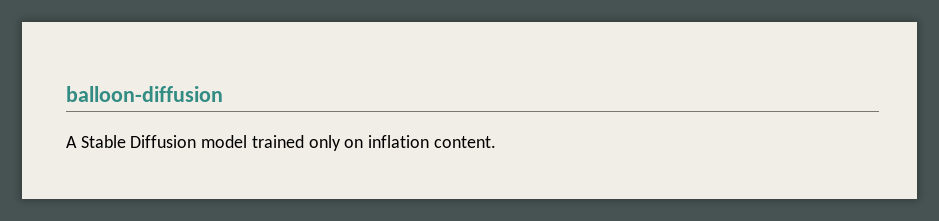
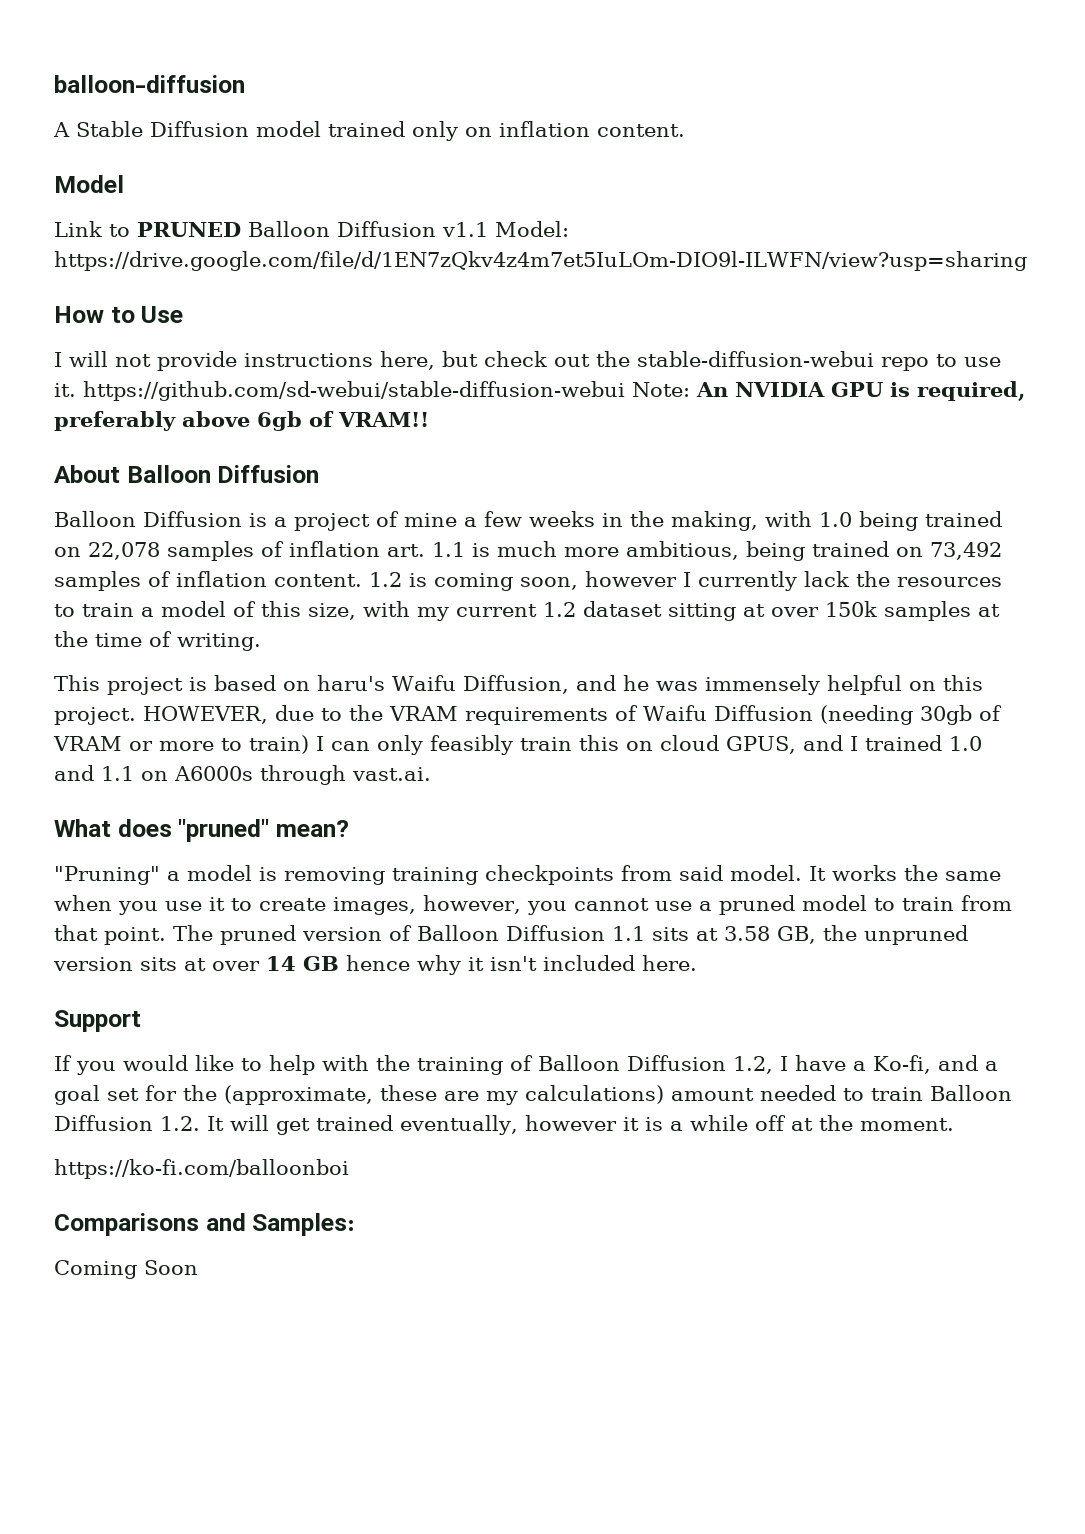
+ Model
+ Link to PRUNED Balloon Diffusion v1.1 Model: https://drive.google.com/file/d/1EN7zQkv4z4m7et5IuLOm-DIO9l-ILWFN/view?usp=sharing
+ How to Use
+ I will not provide instructions here, but check out the stable-diffusion-webui repo to use it. https://github.com/sd-webui/stable-diffusion-webui Note: An NVIDIA GPU is required, preferably above 6gb of VRAM!!
+ About Balloon Diffusion
+ Balloon Diffusion is a project of mine a few weeks in the making, with 1.0 being trained on 22,078 samples of inflation art. 1.1 is much more ambitious, being trained on 73,492 samples of inflation content. 1.2 is coming soon, however I currently lack the resources to train a model of this size, with my current 1.2 dataset sitting at over 150k samples at the time of writing.
+ This project is based on haru's Waifu Diffusion, and he was immensely helpful on this project. HOWEVER, due to the VRAM requirements of Waifu Diffusion (needing 30gb of VRAM or more to train) I can only feasibly train this on cloud GPUS, and I trained 1.0 and 1.1 on A6000s through vast.ai.
+ What does "pruned" mean?
+ "Pruning" a model is removing training checkpoints from said model. It works the same when you use it to create images, however, you cannot use a pruned model to train from that point. The pruned version of Balloon Diffusion 1.1 sits at 3.58 GB, the unpruned version sits at over 14 GB hence why it isn't included here.
+ Support
+ If you would like to help with the training of Balloon Diffusion 1.2, I have a Ko-fi, and a goal set for the (approximate, these are my calculations) amount needed to train Balloon Diffusion 1.2. It will get trained eventually, however it is a while off at the moment.
+ https://ko-fi.com/balloonboi
+ Comparisons and Samples:
+ Coming Soon

